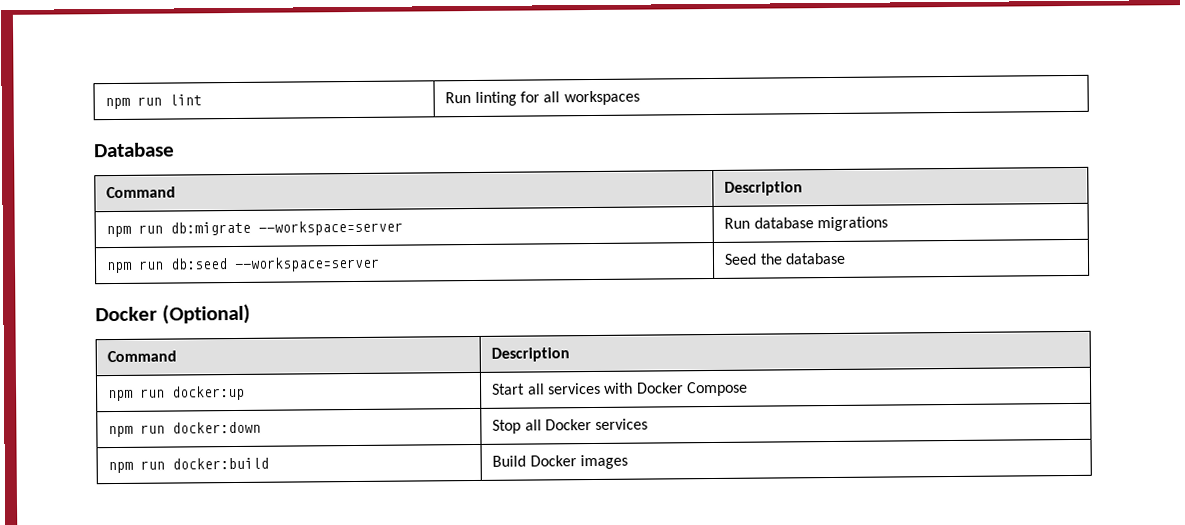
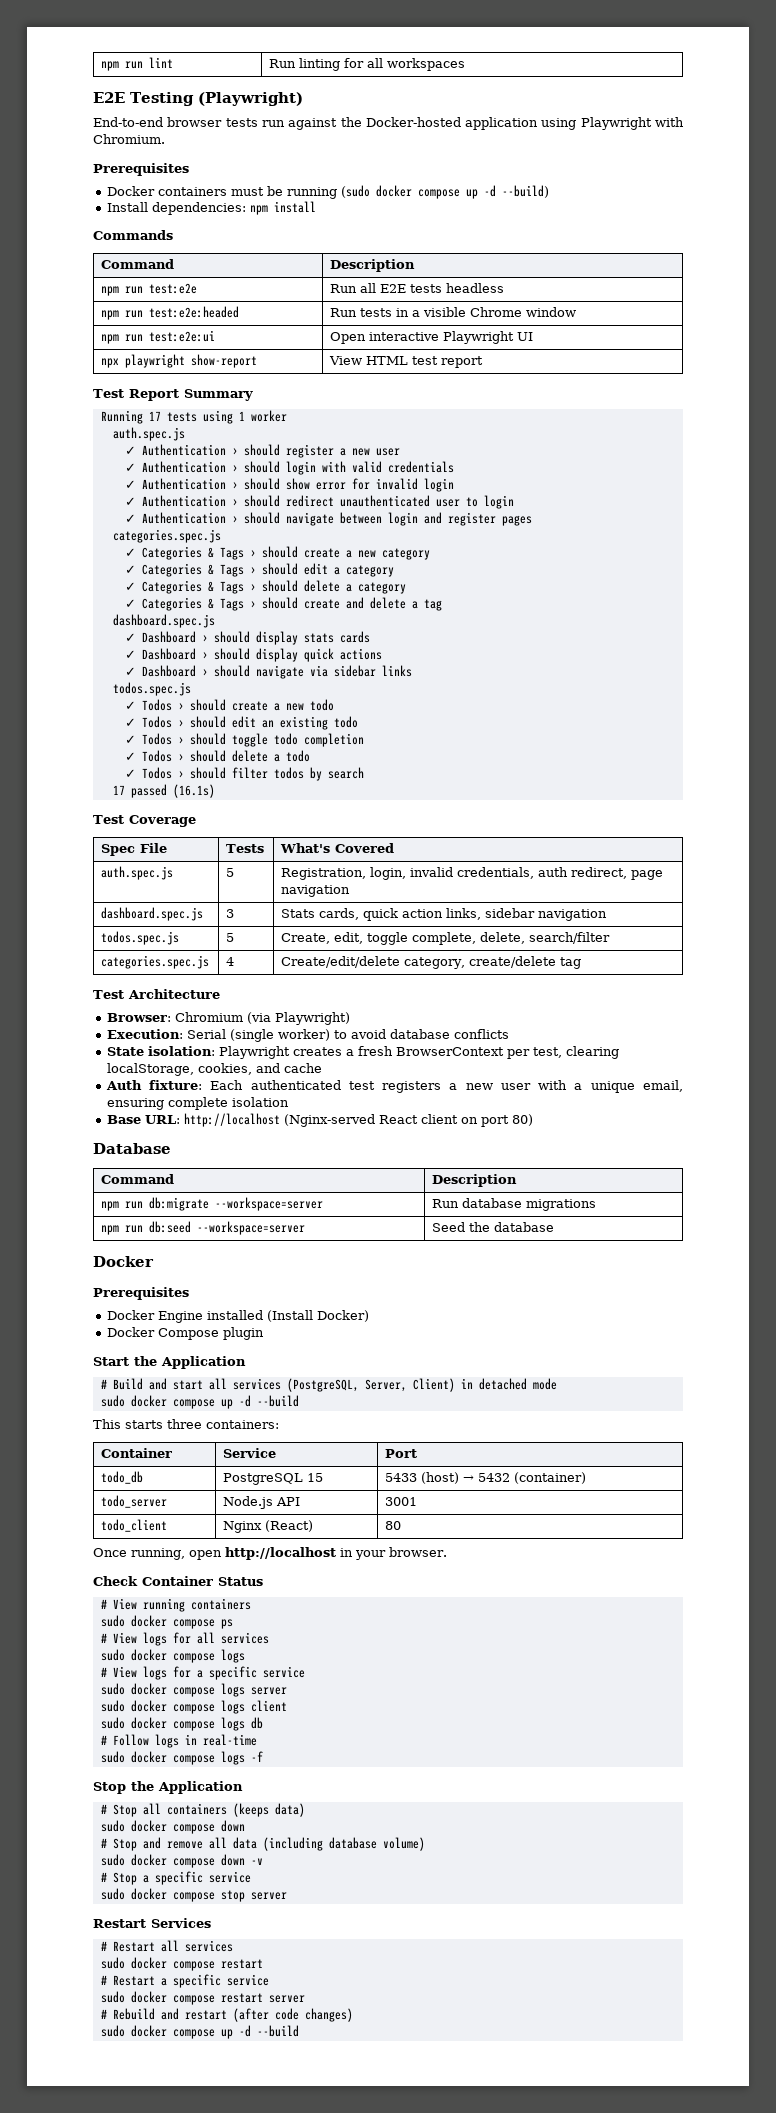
+ E2E Testing (Playwright)
+ End-to-end browser tests run against the Docker-hosted application using Playwright with Chromium.
+ Prerequisites
+ Docker containers must be running (sudo docker compose up -d --build)
+ Install dependencies: npm install
+ Commands
+ Command | Description
+ npm run test:e2e | Run all E2E tests headless
+ npm run test:e2e:headed | Run tests in a visible Chrome window
+ npm run test:e2e:ui | Open interactive Playwright UI
+ npx playwright show-report | View HTML test report
+ Test Report Summary
+ Running 17 tests using 1 worker
+ auth.spec.js
+ ✓ Authentication › should register a new user
+ ✓ Authentication › should login with valid credentials
+ ✓ Authentication › should show error for invalid login
+ ✓ Authentication › should redirect unauthenticated user to login
+ ✓ Authentication › should navigate between login and register pages
+ categories.spec.js
+ ✓ Categories & Tags › should create a new category
+ ✓ Categories & Tags › should edit a category
+ ✓ Categories & Tags › should delete a category
+ ✓ Categories & Tags › should create and delete a tag
+ dashboard.spec.js
+ ✓ Dashboard › should display stats cards
+ ✓ Dashboard › should display quick actions
+ ✓ Dashboard › should navigate via sidebar links
+ todos.spec.js
+ ✓ Todos › should create a new todo
+ ✓ Todos › should edit an existing todo
+ ✓ Todos › should toggle todo completion
+ ✓ Todos › should delete a todo
+ ✓ Todos › should filter todos by search
+ 17 passed (16.1s)
+ Test Coverage
+ Spec File | Tests | What's Covered
+ auth.spec.js | 5 | Registration, login, invalid credentials, auth redirect, page navigation
+ dashboard.spec.js | 3 | Stats cards, quick action links, sidebar navigation
+ todos.spec.js | 5 | Create, edit, toggle complete, delete, search/filter
+ categories.spec.js | 4 | Create/edit/delete category, create/delete tag
+ Test Architecture
+ Browser: Chromium (via Playwright)
+ Execution: Serial (single worker) to avoid database conflicts
+ State isolation: Playwright creates a fresh BrowserContext per test, clearing localStorage, cookies, and cache
+ Auth fixture: Each authenticated test registers a new user with a unique email, ensuring complete isolation
+ Base URL: http://localhost (Nginx-served React client on port 80)
  npm run db:seed --workspace=server | Seed the database
- Docker (Optional)
- Command | Description
- npm run docker:up | Start all services with Docker Compose
- npm run docker:down | Stop all Docker services
- npm run docker:build | Build Docker images
+ Docker
+ Prerequisites
+ Docker Engine installed (Install Docker)
+ Docker Compose plugin
+ Start the Application
+ # Build and start all services (PostgreSQL, Server, Client) in detached mode
+ sudo docker compose up -d --build
+ This starts three containers:
+ Container | Service | Port
+ todo_db | PostgreSQL 15 | 5433 (host) → 5432 (container)
+ todo_server | Node.js API | 3001
+ todo_client | Nginx (React) | 80
+ Once running, open http://localhost in your browser.
+ Check Container Status
+ # View running containers
+ sudo docker compose ps
+ # View logs for all services
+ sudo docker compose logs
+ # View logs for a specific service
+ sudo docker compose logs server
+ sudo docker compose logs client
+ sudo docker compose logs db
+ # Follow logs in real-time
+ sudo docker compose logs -f
+ Stop the Application
+ # Stop all containers (keeps data)
+ sudo docker compose down
+ # Stop and remove all data (including database volume)
+ sudo docker compose down -v
+ # Stop a specific service
+ sudo docker compose stop server
+ Restart Services
+ # Restart all services
+ sudo docker compose restart
+ # Restart a specific service
+ sudo docker compose restart server
+ # Rebuild and restart (after code changes)
+ sudo docker compose up -d --build

